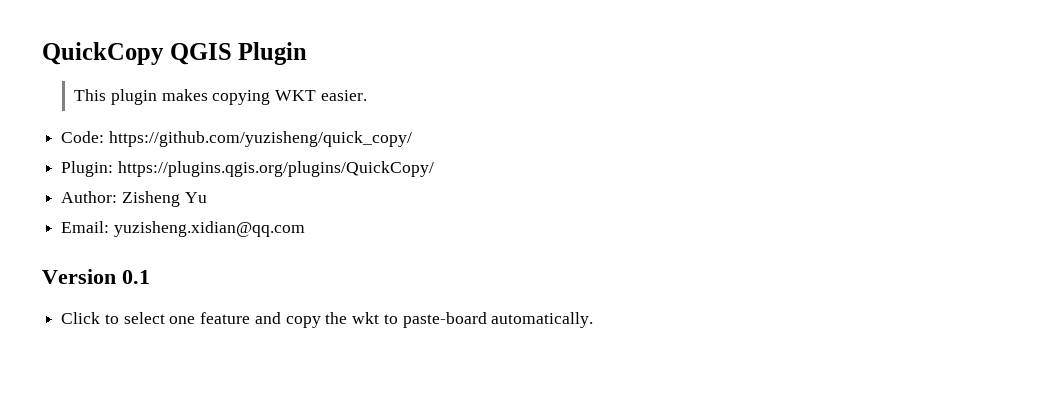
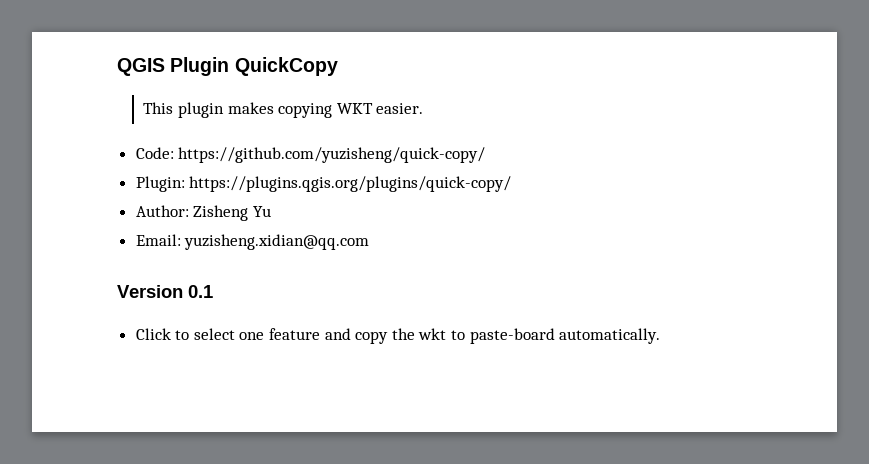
- QuickCopy QGIS Plugin
+ QGIS Plugin QuickCopy
- Code: https://github.com/yuzisheng/quick_copy/
+ Code: https://github.com/yuzisheng/quick-copy/
- Plugin: https://plugins.qgis.org/plugins/QuickCopy/
+ Plugin: https://plugins.qgis.org/plugins/quick-copy/

